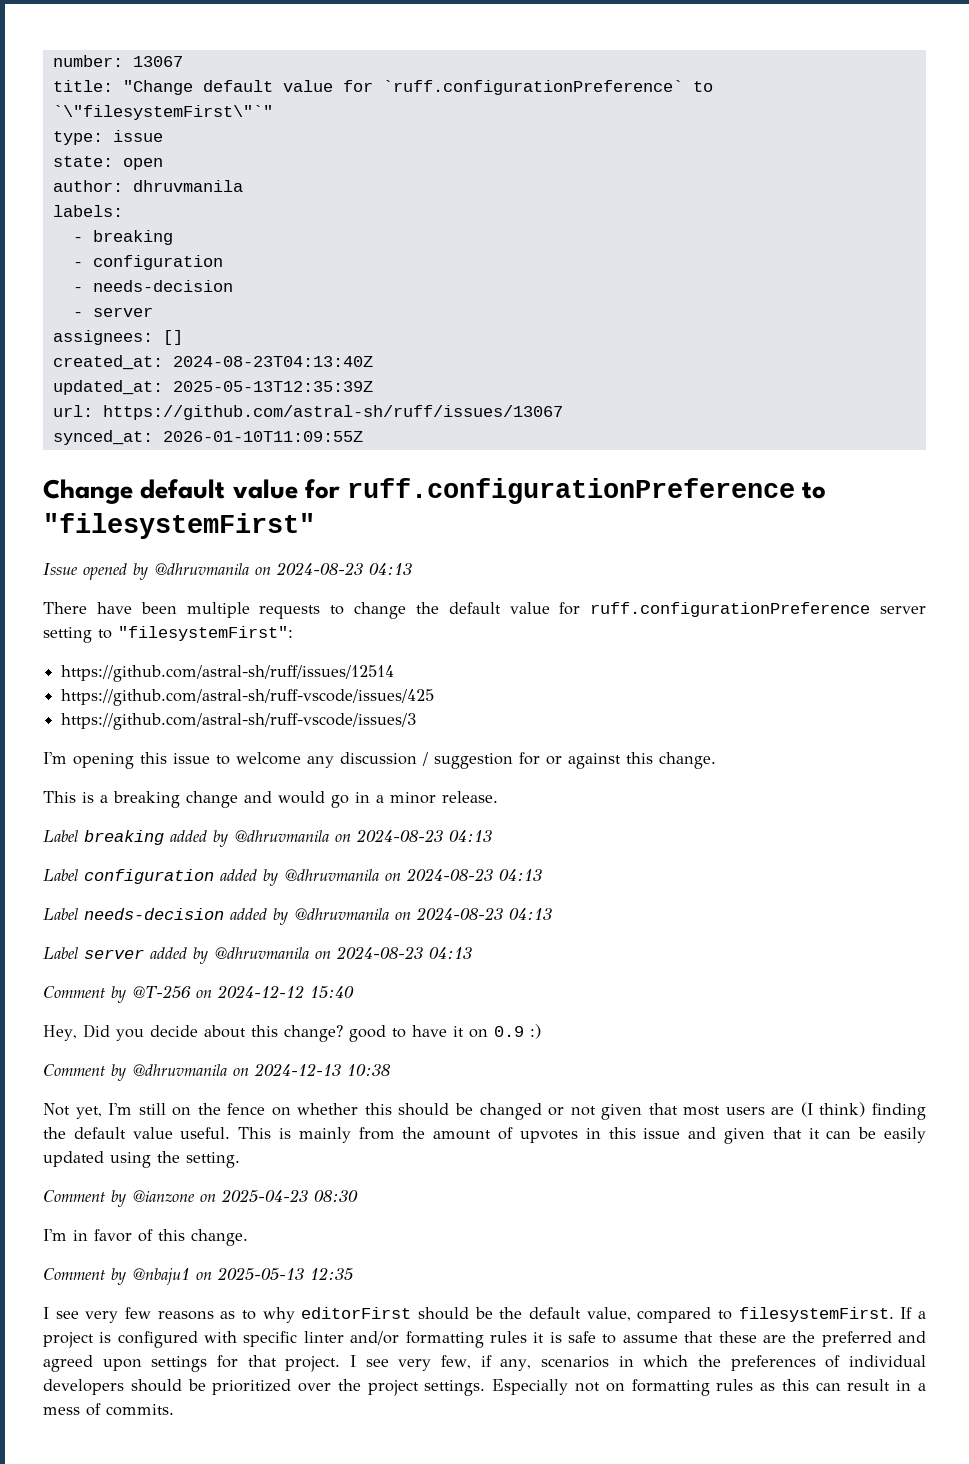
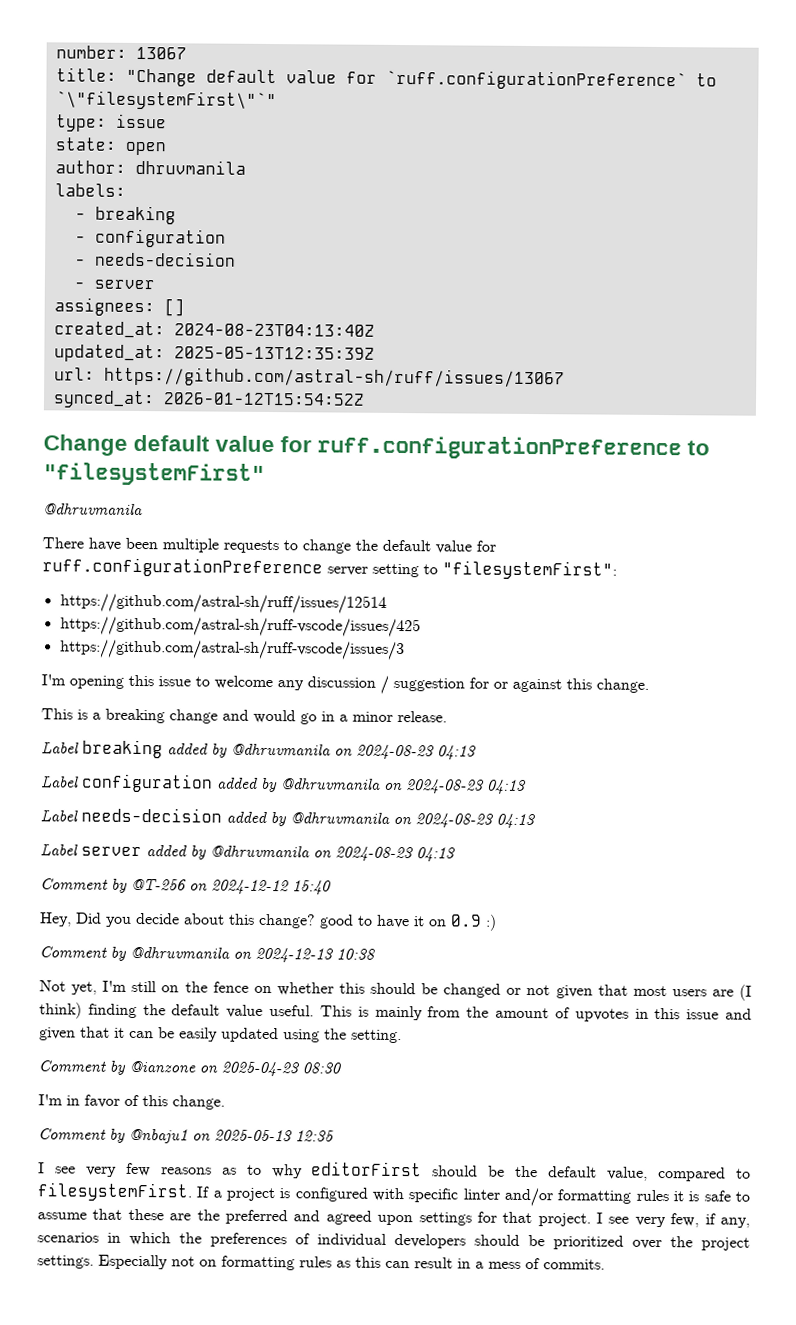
- synced_at: 2026-01-10T11:09:55Z
+ synced_at: 2026-01-12T15:54:52Z
  Change default value for ruff.configurationPreference to "filesystemFirst"
- Issue opened by @dhruvmanila on 2024-08-23 04:13
+ @dhruvmanila

